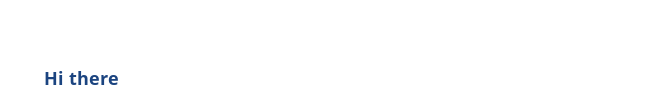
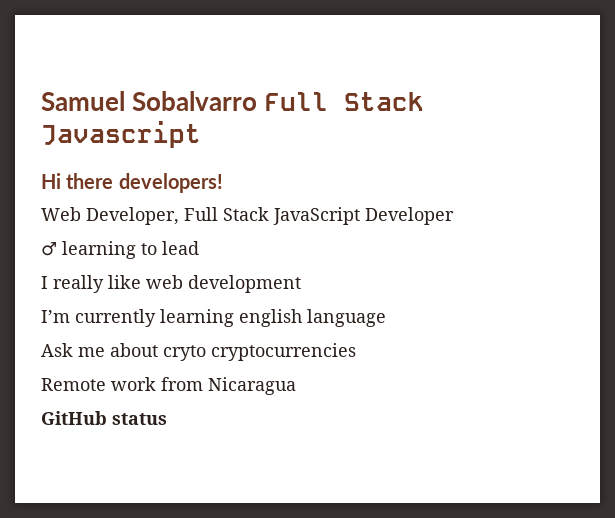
- Hi there
+ Samuel Sobalvarro Full Stack Javascript
+ Hi there developers!
+ Web Developer, Full Stack JavaScript Developer
+ ♂ learning to lead
+ I really like web development
+ I’m currently learning english language
+ Ask me about cryto cryptocurrencies
+ Remote work from Nicaragua
+ GitHub status

